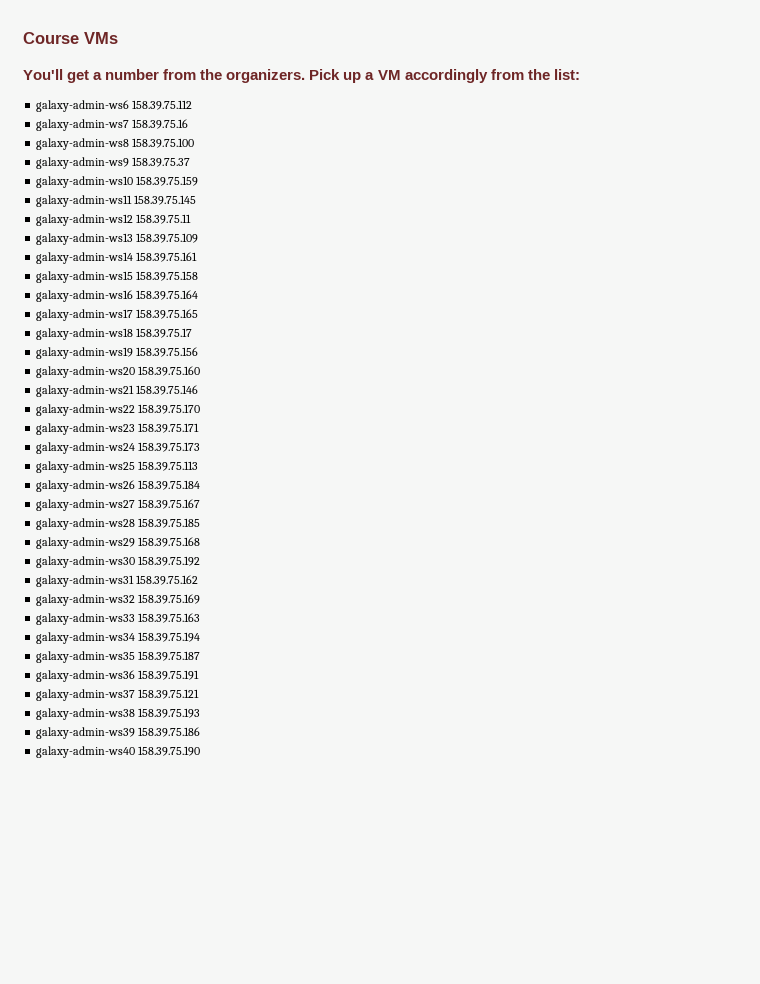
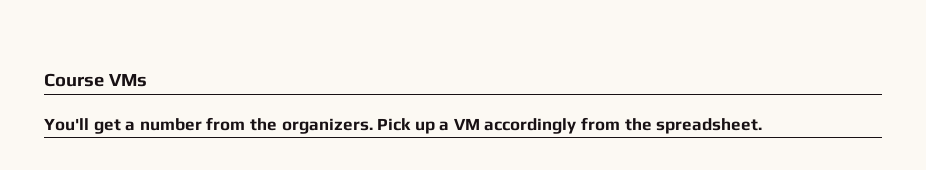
- Pick up a VM accordingly from the list:
- galaxy-admin-ws6 158.39.75.112
- galaxy-admin-ws7 158.39.75.16
- galaxy-admin-ws8 158.39.75.100
- galaxy-admin-ws9 158.39.75.37
- galaxy-admin-ws10 158.39.75.159
- galaxy-admin-ws11 158.39.75.145
- galaxy-admin-ws12 158.39.75.11
- galaxy-admin-ws13 158.39.75.109
- galaxy-admin-ws14 158.39.75.161
- galaxy-admin-ws15 158.39.75.158
- galaxy-admin-ws16 158.39.75.164
- galaxy-admin-ws17 158.39.75.165
- galaxy-admin-ws18 158.39.75.17
- galaxy-admin-ws19 158.39.75.156
- galaxy-admin-ws20 158.39.75.160
- galaxy-admin-ws21 158.39.75.146
- galaxy-admin-ws22 158.39.75.170
- galaxy-admin-ws23 158.39.75.171
- galaxy-admin-ws24 158.39.75.173
- galaxy-admin-ws25 158.39.75.113
- galaxy-admin-ws26 158.39.75.184
- galaxy-admin-ws27 158.39.75.167
- galaxy-admin-ws28 158.39.75.185
- galaxy-admin-ws29 158.39.75.168
- galaxy-admin-ws30 158.39.75.192
- galaxy-admin-ws31 158.39.75.162
- galaxy-admin-ws32 158.39.75.169
- galaxy-admin-ws33 158.39.75.163
- galaxy-admin-ws34 158.39.75.194
- galaxy-admin-ws35 158.39.75.187
- galaxy-admin-ws36 158.39.75.191
- galaxy-admin-ws37 158.39.75.121
- galaxy-admin-ws38 158.39.75.193
- galaxy-admin-ws39 158.39.75.186
- galaxy-admin-ws40 158.39.75.190
+ Pick up a VM accordingly from the spreadsheet.

